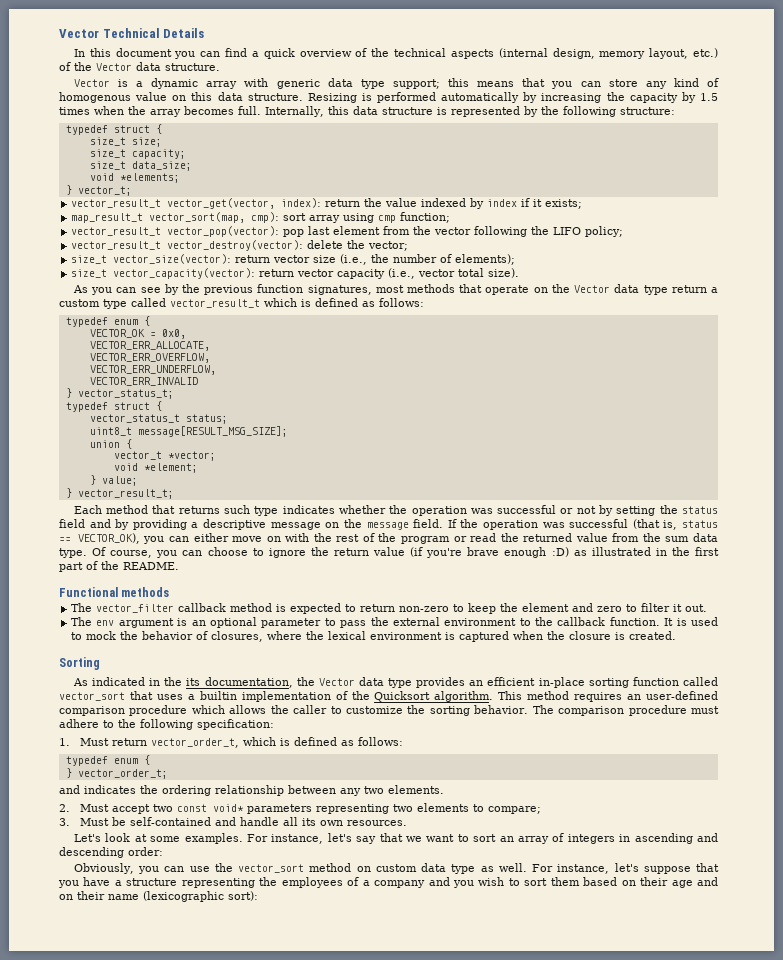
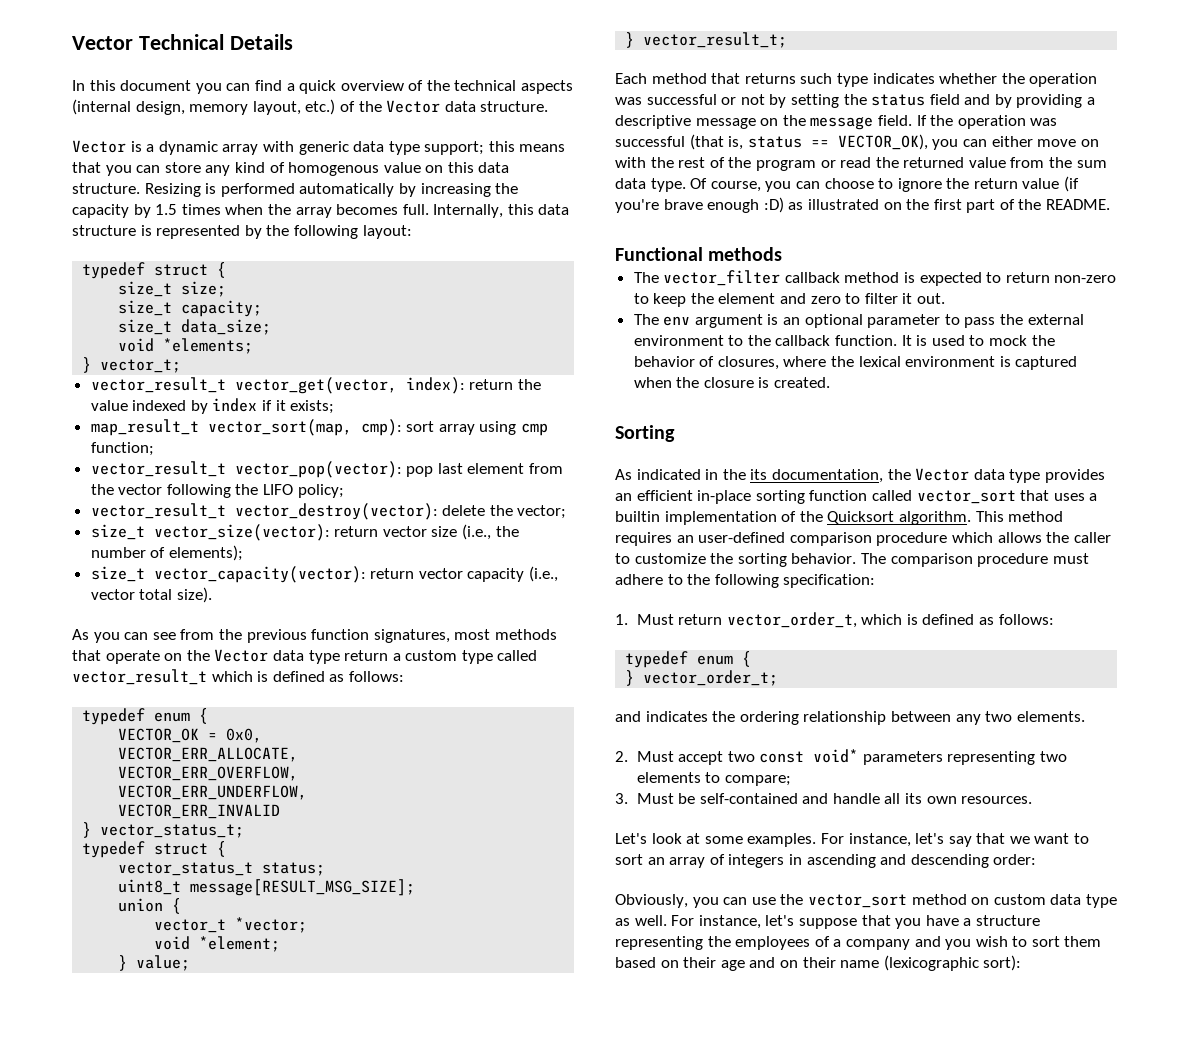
- Internally, this data structure is represented by the following structure:
+ Internally, this data structure is represented by the following layout:
- As you can see by the previous function signatures, most methods that operate on the Vector data type return a custom type called vector_result_t which is defined as follows:
+ As you can see from the previous function signatures, most methods that operate on the Vector data type return a custom type called vector_result_t which is defined as follows:
- Of course, you can choose to ignore the return value (if you're brave enough :D) as illustrated in the first part of the README.
+ Of course, you can choose to ignore the return value (if you're brave enough :D) as illustrated on the first part of the README.

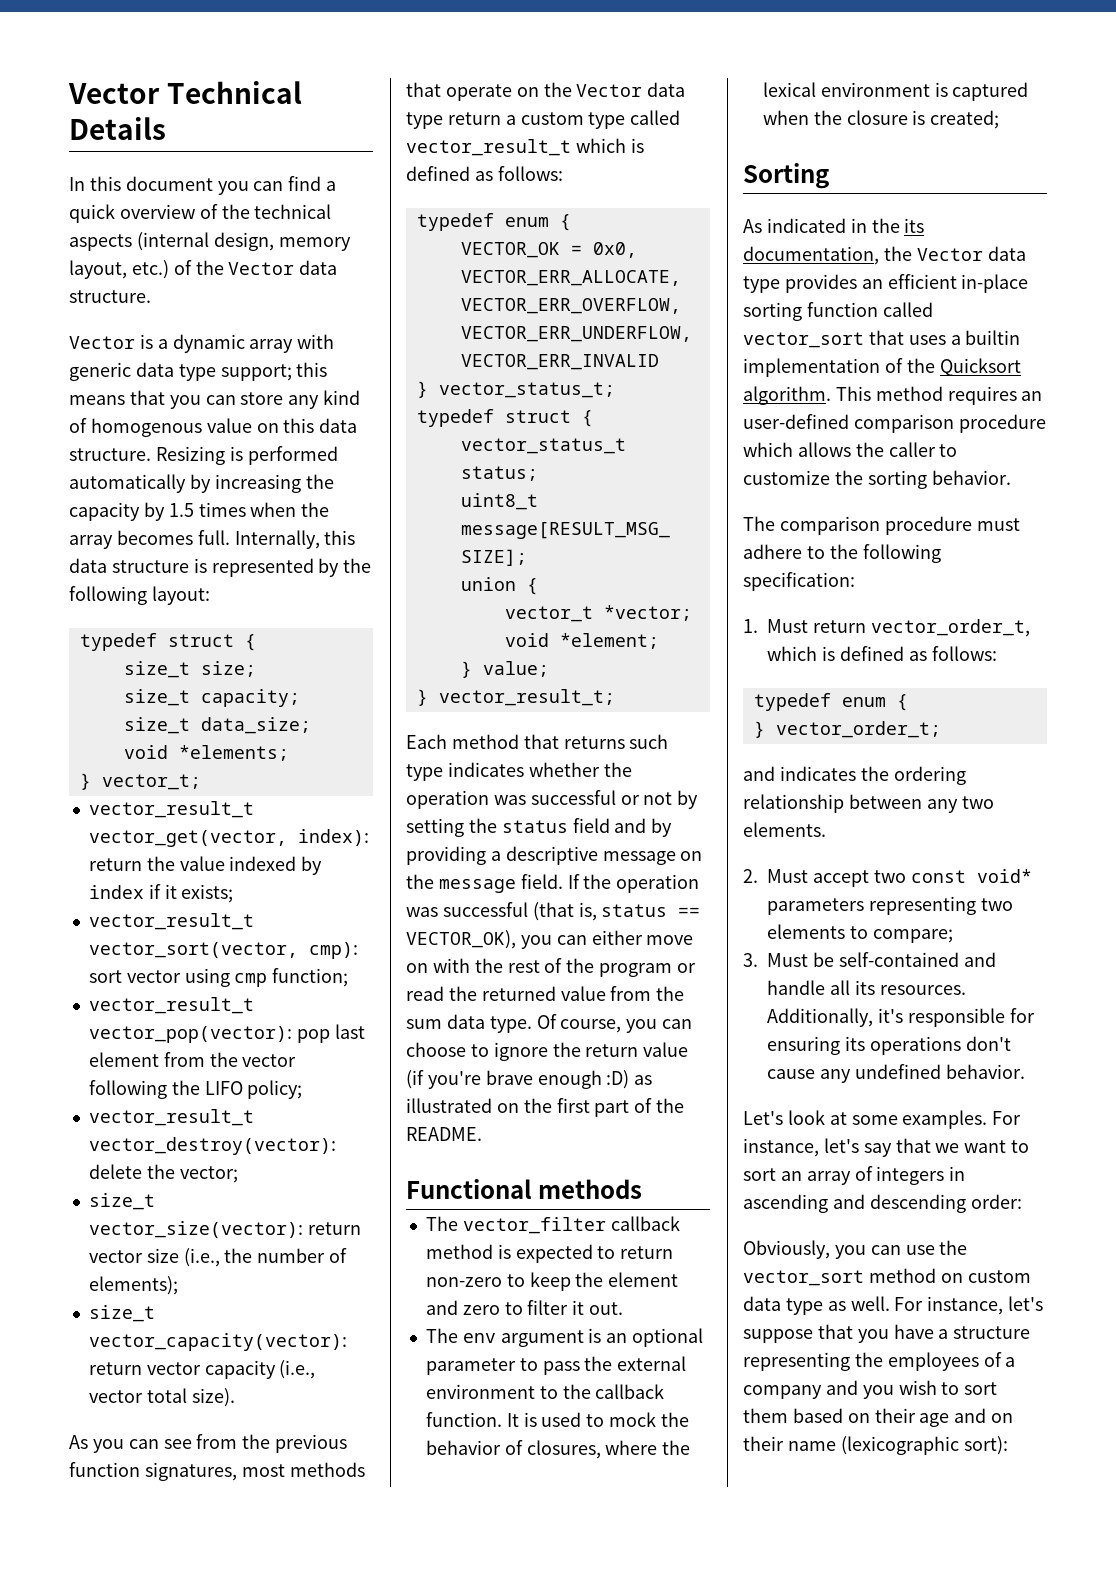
- map_result_t vector_sort(map, cmp): sort array using cmp function;
+ vector_result_t vector_sort(vector, cmp): sort vector using cmp function;
- It is used to mock the behavior of closures, where the lexical environment is captured when the closure is created.
+ It is used to mock the behavior of closures, where the lexical environment is captured when the closure is created;
- This method requires an user-defined comparison procedure which allows the caller to customize the sorting behavior. The comparison procedure must adhere to the following specification:
+ This method requires an user-defined comparison procedure which allows the caller to customize the sorting behavior.
+ The comparison procedure must adhere to the following specification:
- 3. Must be self-contained and handle all its own resources.
+ 3. Must be self-contained and handle all its resources. Additionally, it's responsible for ensuring its operations don't cause any undefined behavior.

